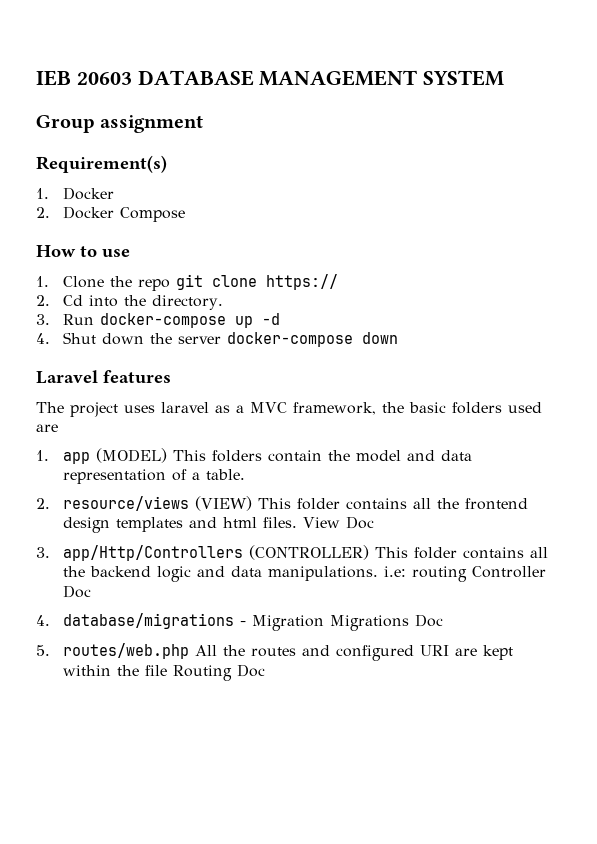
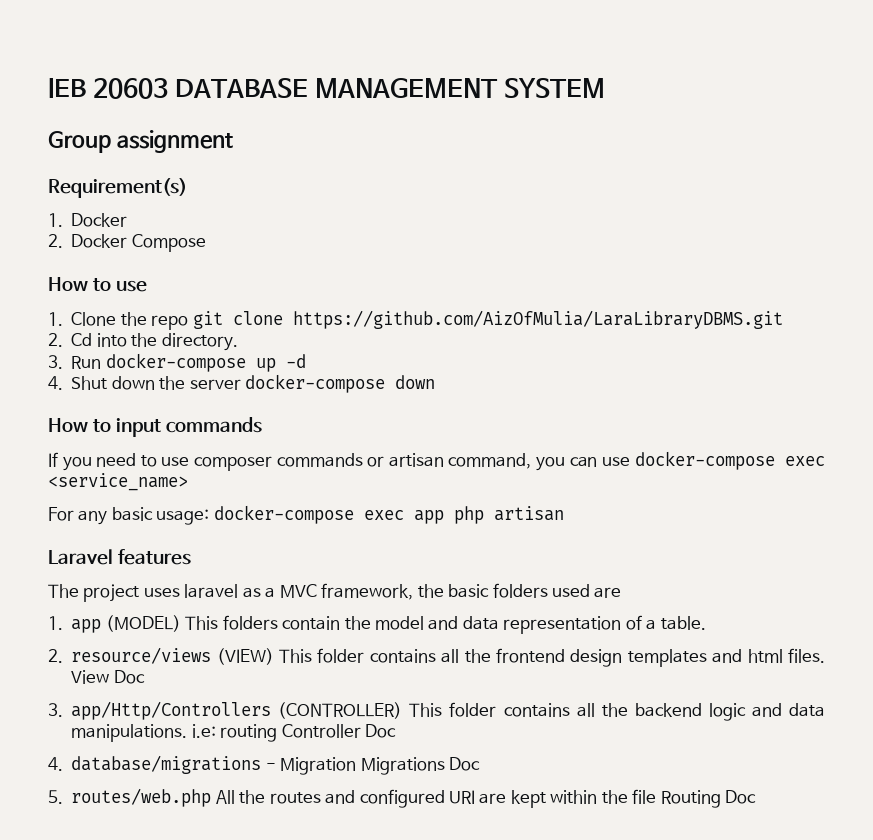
- 1. Clone the repo git clone https://
+ 1. Clone the repo git clone https://github.com/AizOfMulia/LaraLibraryDBMS.git
+ How to input commands
+ If you need to use composer commands or artisan command, you can use docker-compose exec <service_name>
+ For any basic usage: docker-compose exec app php artisan

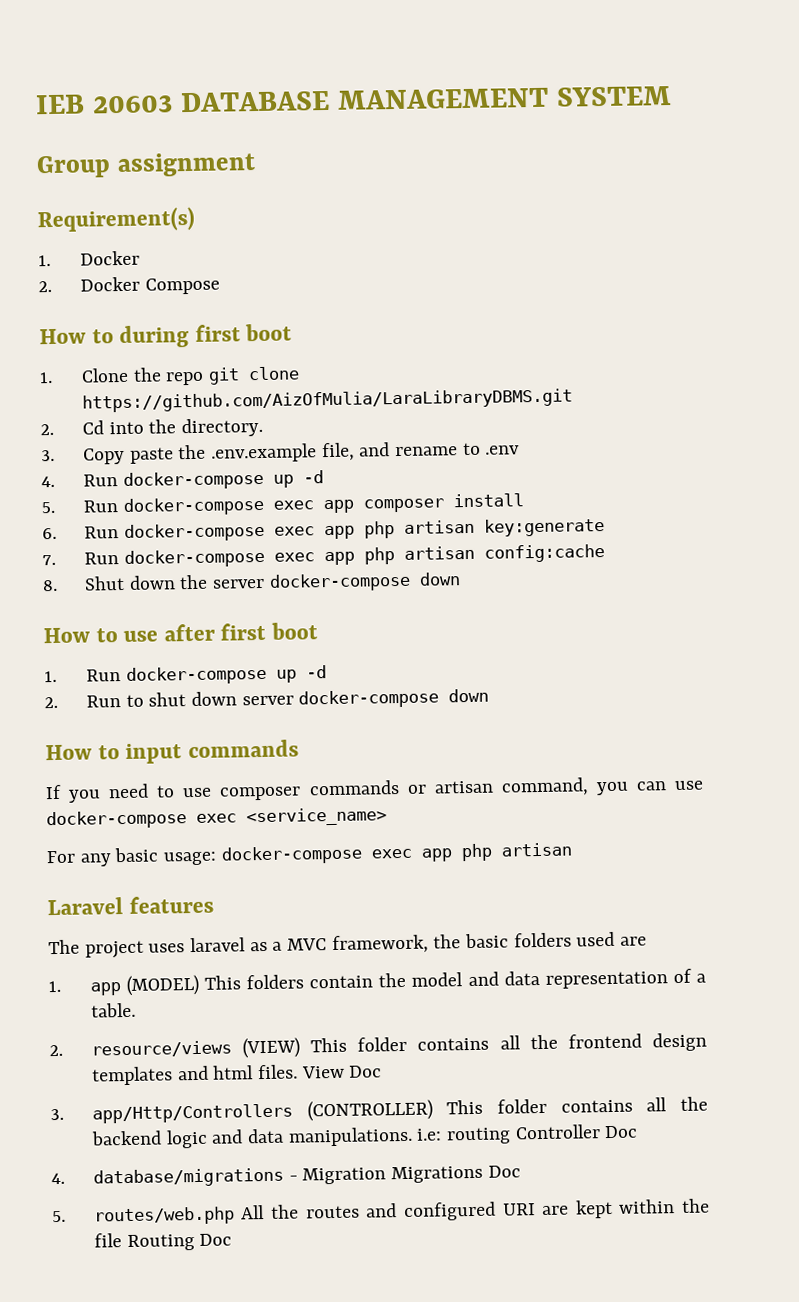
- How to use
+ How to during first boot
- 3. Run docker-compose up -d
- 4. Shut down the server docker-compose down
+ 3. Copy paste the .env.example file, and rename to .env
+ 4. Run docker-compose up -d
+ 5. Run docker-compose exec app composer install
+ 6. Run docker-compose exec app php artisan key:generate
+ 7. Run docker-compose exec app php artisan config:cache
+ 8. Shut down the server docker-compose down
+ How to use after first boot
+ 1. Run docker-compose up -d
+ 2. Run to shut down server docker-compose down

